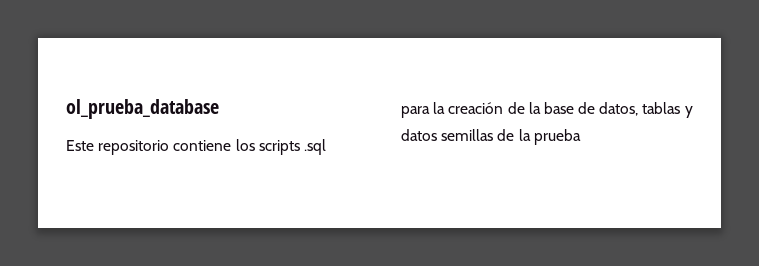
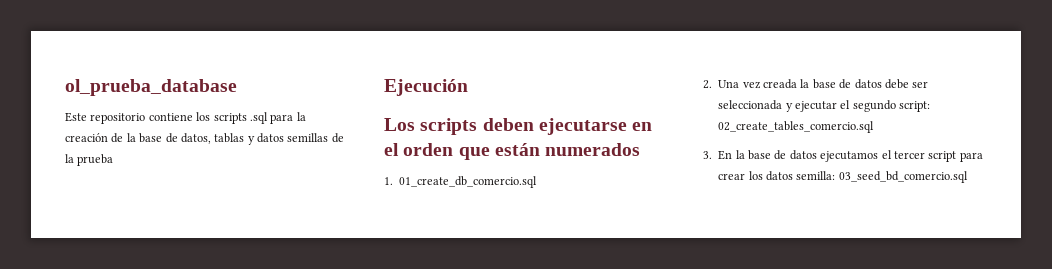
+ Ejecución
+ Los scripts deben ejecutarse en el orden que están numerados
+ 1. 01_create_db_comercio.sql
+ 2. Una vez creada la base de datos debe ser seleccionada y ejecutar el segundo script: 02_create_tables_comercio.sql
+ 3. En la base de datos ejecutamos el tercer script para crear los datos semilla: 03_seed_bd_comercio.sql

